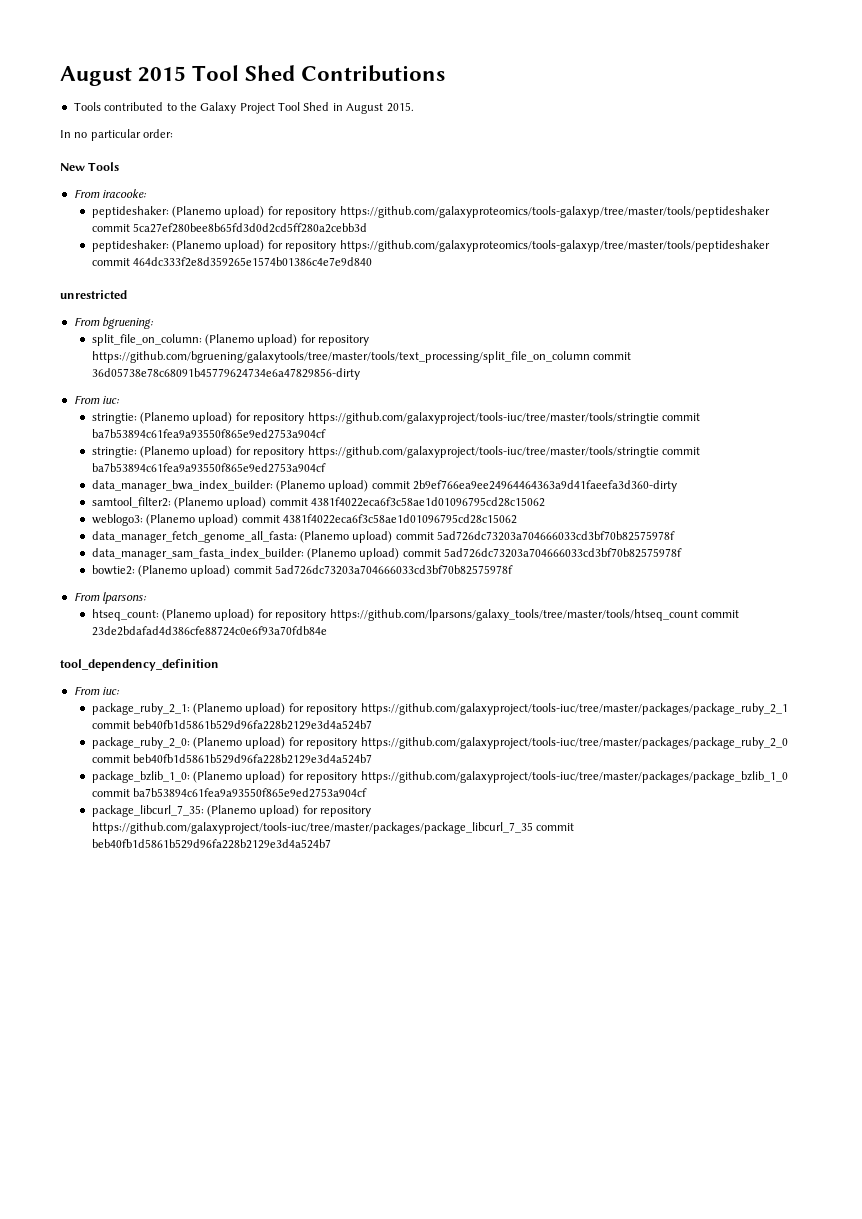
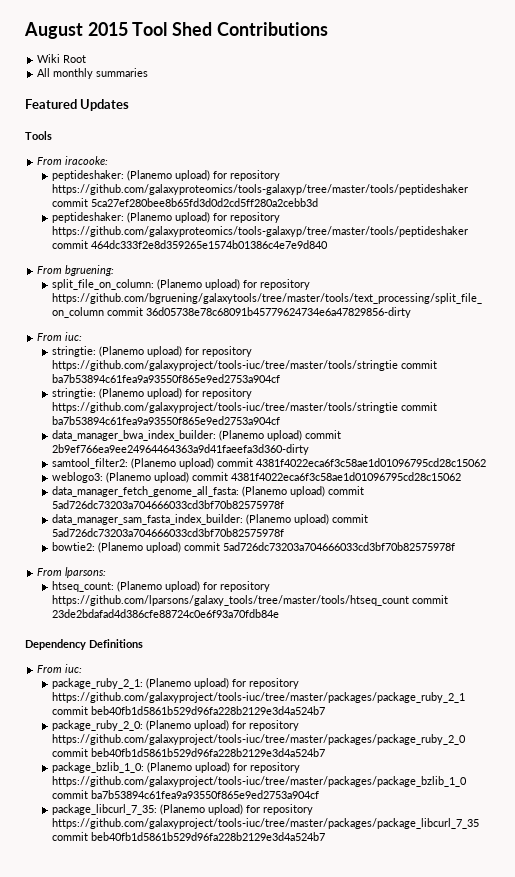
- Tools contributed to the Galaxy Project Tool Shed in August 2015.
- In no particular order:
- New Tools
+ Wiki Root
+ All monthly summaries
+ Featured Updates
+ Tools
- unrestricted
- tool_dependency_definition
+ Dependency Definitions

